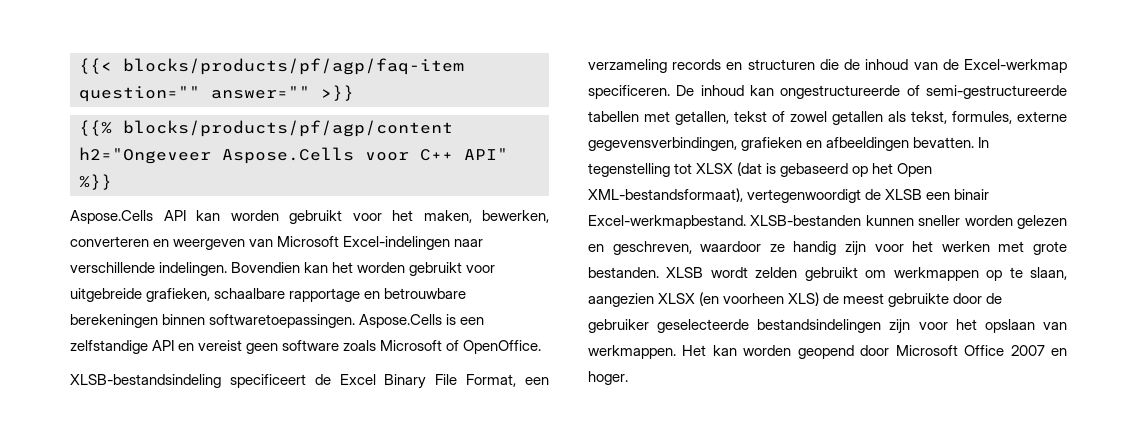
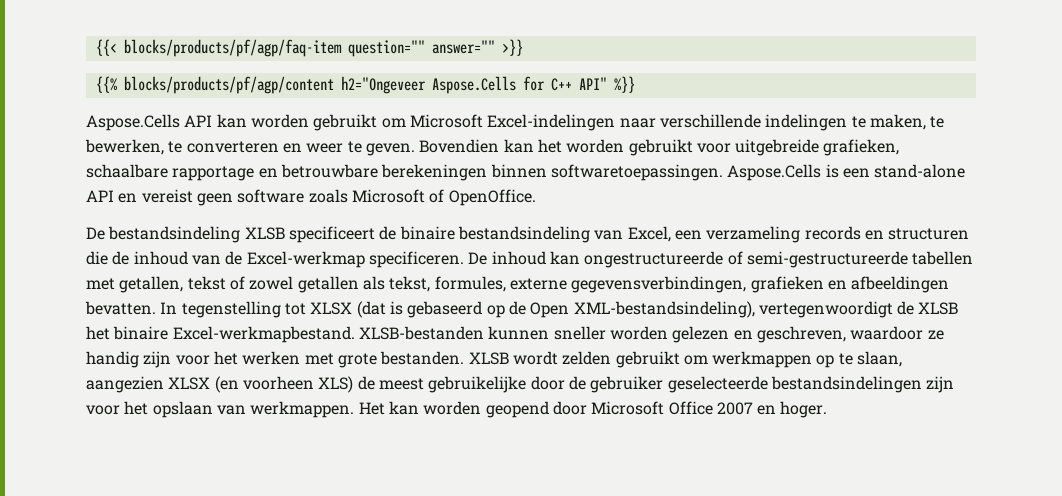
- {{% blocks/products/pf/agp/content h2="Ongeveer Aspose.Cells voor C++ API" %}}
+ {{% blocks/products/pf/agp/content h2="Ongeveer Aspose.Cells for C++ API" %}}
- Aspose.Cells API kan worden gebruikt voor het maken, bewerken, converteren en weergeven van Microsoft Excel-indelingen naar verschillende indelingen.
+ Aspose.Cells API kan worden gebruikt om Microsoft Excel-indelingen naar verschillende indelingen te maken, te bewerken, te converteren en weer te geven.
- Aspose.Cells is een zelfstandige API en vereist geen software zoals Microsoft of OpenOffice.
+ Aspose.Cells is een stand-alone API en vereist geen software zoals Microsoft of OpenOffice.
- XLSB-bestandsindeling specificeert de Excel Binary File Format, een verzameling records en structuren die de inhoud van de Excel-werkmap specificeren.
+ De bestandsindeling XLSB specificeert de binaire bestandsindeling van Excel, een verzameling records en structuren die de inhoud van de Excel-werkmap specificeren.
- In tegenstelling tot XLSX (dat is gebaseerd op het Open XML-bestandsformaat), vertegenwoordigt de XLSB een binair Excel-werkmapbestand.
+ In tegenstelling tot XLSX (dat is gebaseerd op de Open XML-bestandsindeling), vertegenwoordigt de XLSB het binaire Excel-werkmapbestand.
- XLSB wordt zelden gebruikt om werkmappen op te slaan, aangezien XLSX (en voorheen XLS) de meest gebruikte door de gebruiker geselecteerde bestandsindelingen zijn voor het opslaan van werkmappen.
+ XLSB wordt zelden gebruikt om werkmappen op te slaan, aangezien XLSX (en voorheen XLS) de meest gebruikelijke door de gebruiker geselecteerde bestandsindelingen zijn voor het opslaan van werkmappen.

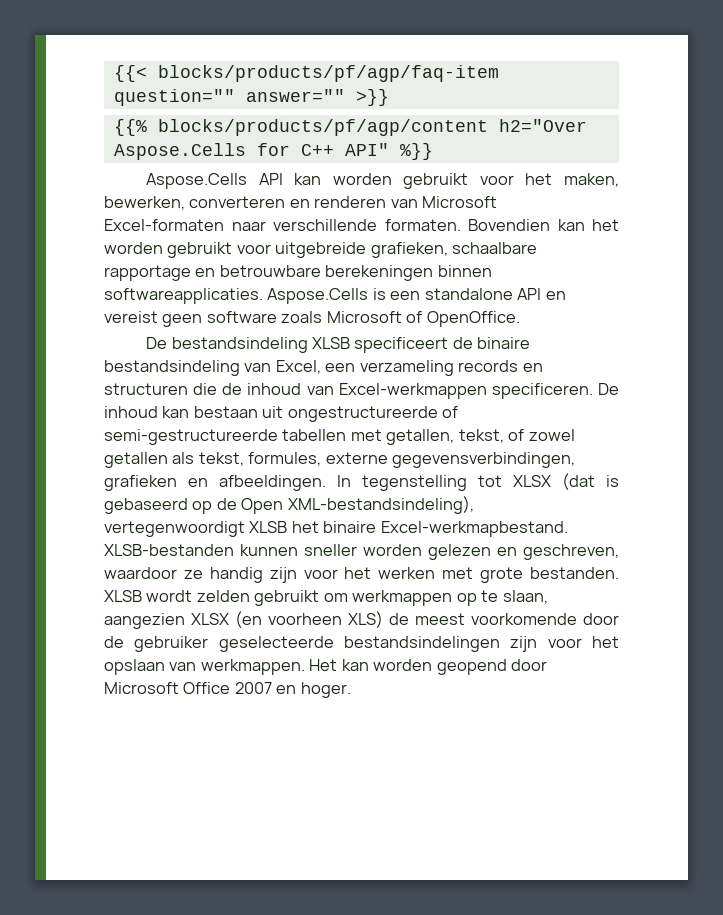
- {{% blocks/products/pf/agp/content h2="Ongeveer Aspose.Cells for C++ API" %}}
+ {{% blocks/products/pf/agp/content h2="Over Aspose.Cells for C++ API" %}}
- Aspose.Cells API kan worden gebruikt om Microsoft Excel-indelingen naar verschillende indelingen te maken, te bewerken, te converteren en weer te geven.
+ Aspose.Cells API kan worden gebruikt voor het maken, bewerken, converteren en renderen van Microsoft Excel-formaten naar verschillende formaten.
- Bovendien kan het worden gebruikt voor uitgebreide grafieken, schaalbare rapportage en betrouwbare berekeningen binnen softwaretoepassingen.
+ Bovendien kan het worden gebruikt voor uitgebreide grafieken, schaalbare rapportage en betrouwbare berekeningen binnen softwareapplicaties.
- Aspose.Cells is een stand-alone API en vereist geen software zoals Microsoft of OpenOffice.
+ Aspose.Cells is een standalone API en vereist geen software zoals Microsoft of OpenOffice.
- De bestandsindeling XLSB specificeert de binaire bestandsindeling van Excel, een verzameling records en structuren die de inhoud van de Excel-werkmap specificeren.
+ De bestandsindeling XLSB specificeert de binaire bestandsindeling van Excel, een verzameling records en structuren die de inhoud van Excel-werkmappen specificeren.
- De inhoud kan ongestructureerde of semi-gestructureerde tabellen met getallen, tekst of zowel getallen als tekst, formules, externe gegevensverbindingen, grafieken en afbeeldingen bevatten.
+ De inhoud kan bestaan uit ongestructureerde of semi-gestructureerde tabellen met getallen, tekst, of zowel getallen als tekst, formules, externe gegevensverbindingen, grafieken en afbeeldingen.
- In tegenstelling tot XLSX (dat is gebaseerd op de Open XML-bestandsindeling), vertegenwoordigt de XLSB het binaire Excel-werkmapbestand.
+ In tegenstelling tot XLSX (dat is gebaseerd op de Open XML-bestandsindeling), vertegenwoordigt XLSB het binaire Excel-werkmapbestand.
- XLSB wordt zelden gebruikt om werkmappen op te slaan, aangezien XLSX (en voorheen XLS) de meest gebruikelijke door de gebruiker geselecteerde bestandsindelingen zijn voor het opslaan van werkmappen.
+ XLSB wordt zelden gebruikt om werkmappen op te slaan, aangezien XLSX (en voorheen XLS) de meest voorkomende door de gebruiker geselecteerde bestandsindelingen zijn voor het opslaan van werkmappen.

